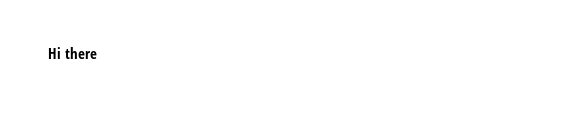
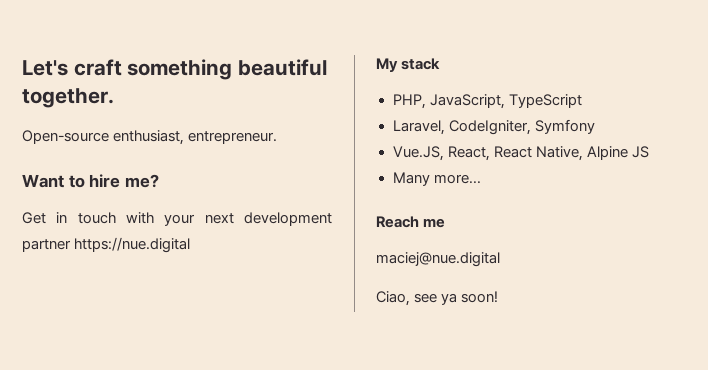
- Hi there
+ Let's craft something beautiful together.
+ Open-source enthusiast, entrepreneur.
+ Want to hire me?
+ Get in touch with your next development partner https://nue.digital
+ My stack
+ PHP, JavaScript, TypeScript
+ Laravel, CodeIgniter, Symfony
+ Vue.JS, React, React Native, Alpine JS
+ Many more...
+ Reach me
+ maciej@nue.digital
+ Ciao, see ya soon!

